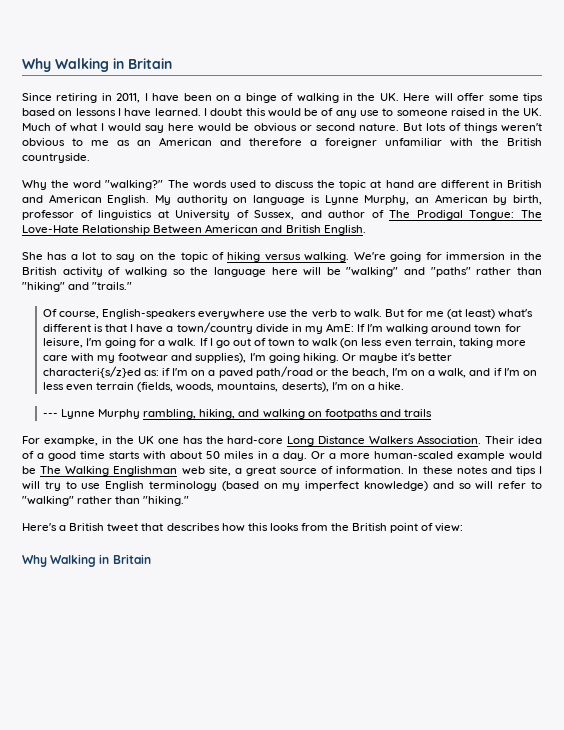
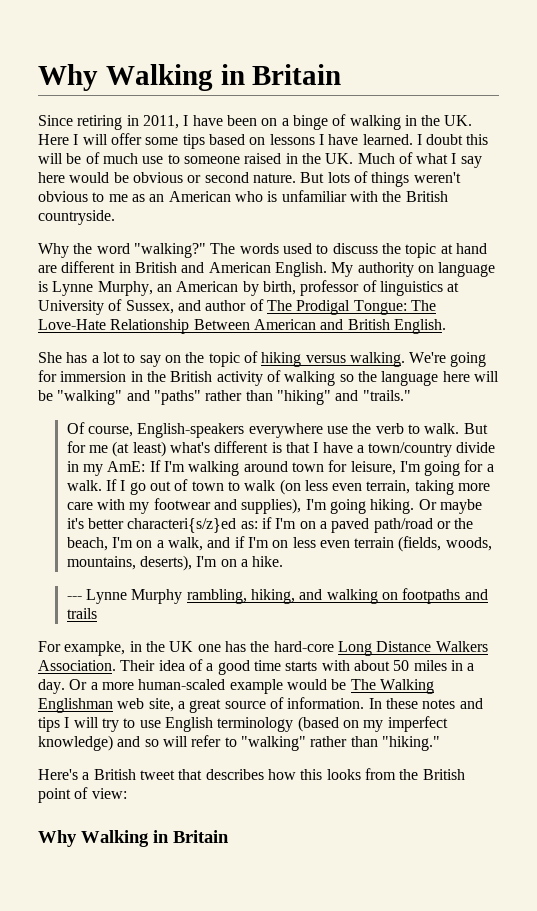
- Since retiring in 2011, I have been on a binge of walking in the UK. Here will offer some tips based on lessons I have learned.
+ Since retiring in 2011, I have been on a binge of walking in the UK. Here I will offer some tips based on lessons I have learned.
- I doubt this would be of any use to someone raised in the UK. Much of what I would say here would be obvious or second nature.
+ I doubt this will be of much use to someone raised in the UK. Much of what I say here would be obvious or second nature.
- But lots of things weren't obvious to me as an American and therefore a foreigner unfamiliar with the British countryside.
+ But lots of things weren't obvious to me as an American who is unfamiliar with the British countryside.

